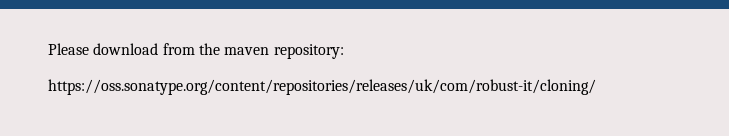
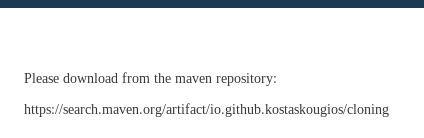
- https://oss.sonatype.org/content/repositories/releases/uk/com/robust-it/cloning/
+ https://search.maven.org/artifact/io.github.kostaskougios/cloning

